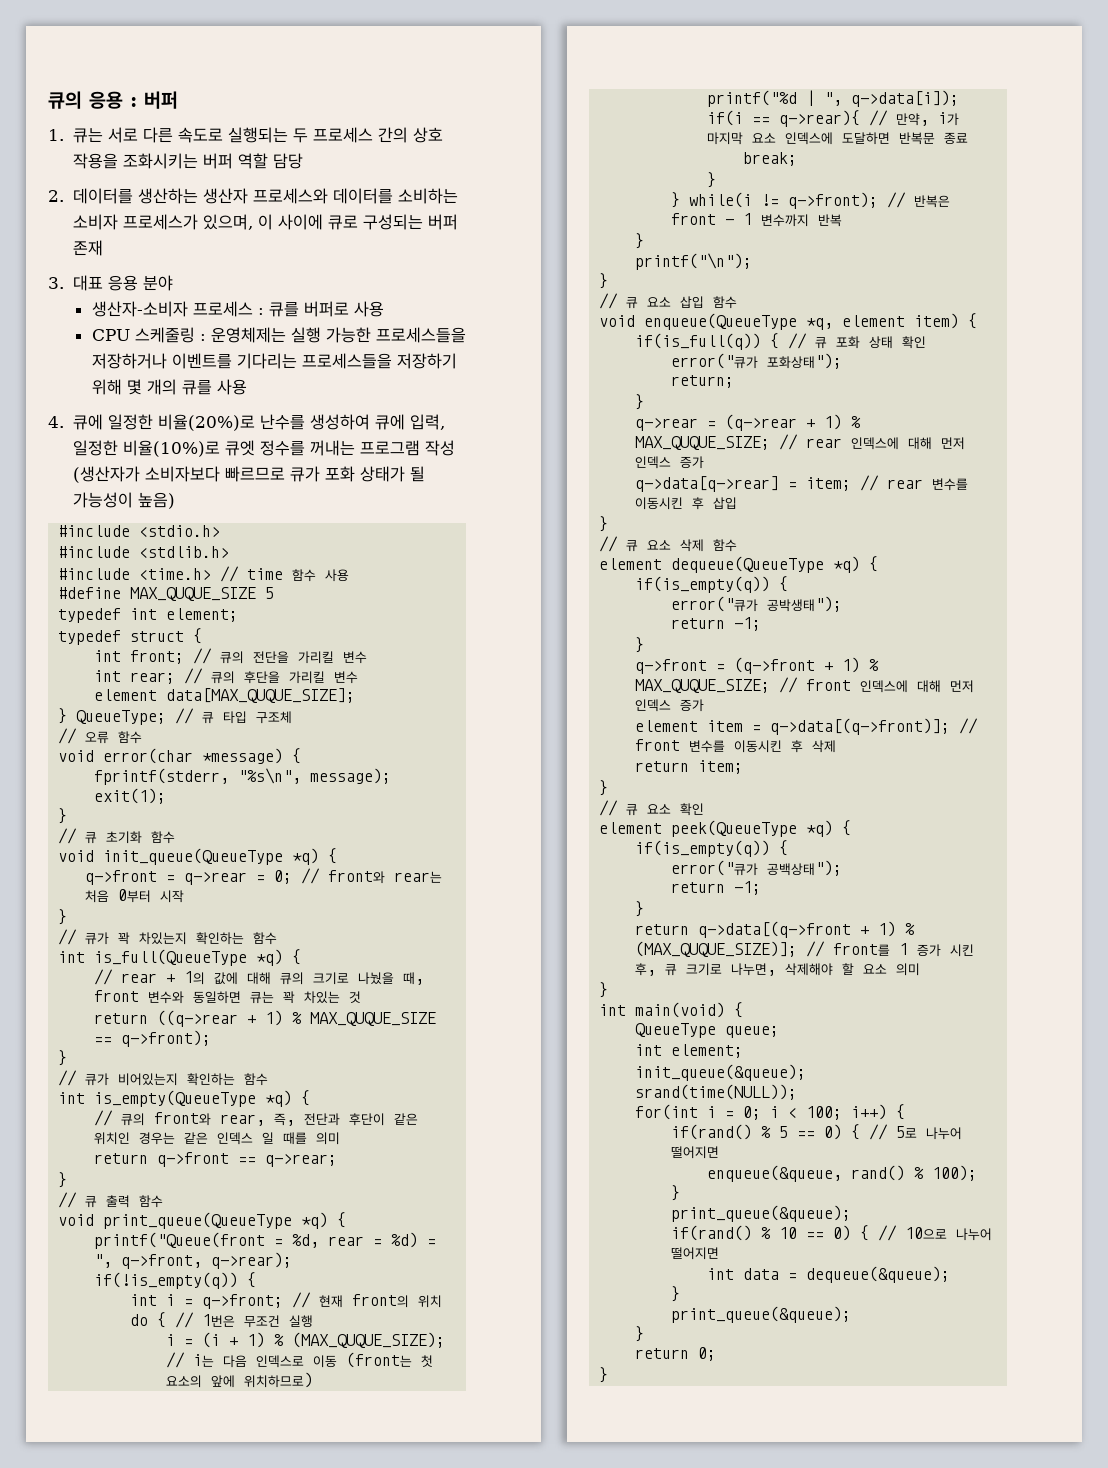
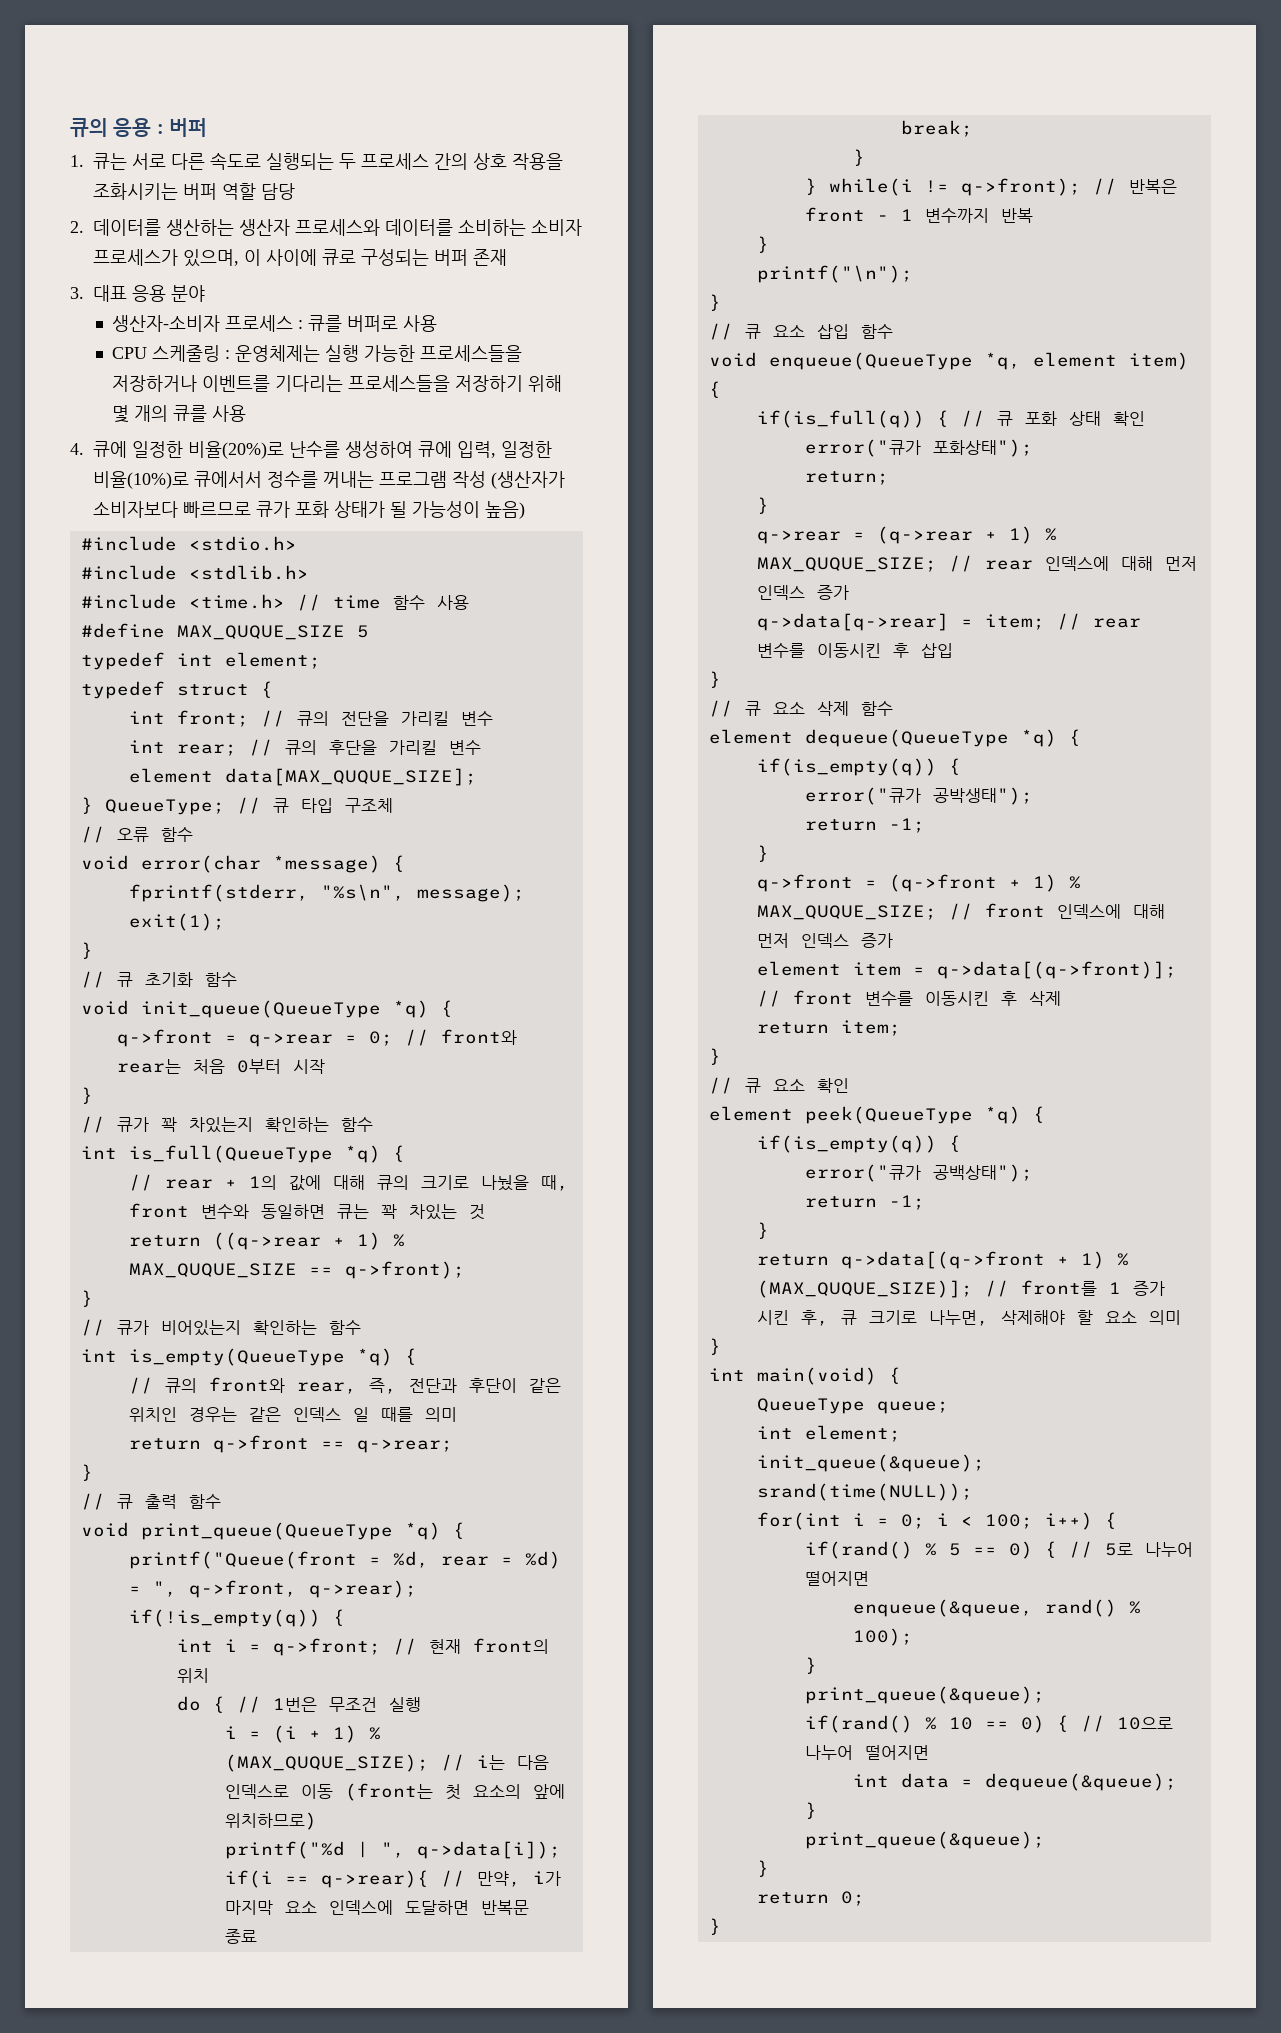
- 4. 큐에 일정한 비율(20%)로 난수를 생성하여 큐에 입력, 일정한 비율(10%)로 큐엣 정수를 꺼내는 프로그램 작성 (생산자가 소비자보다 빠르므로 큐가 포화 상태가 될 가능성이 높음)
+ 4. 큐에 일정한 비율(20%)로 난수를 생성하여 큐에 입력, 일정한 비율(10%)로 큐에서서 정수를 꺼내는 프로그램 작성 (생산자가 소비자보다 빠르므로 큐가 포화 상태가 될 가능성이 높음)

